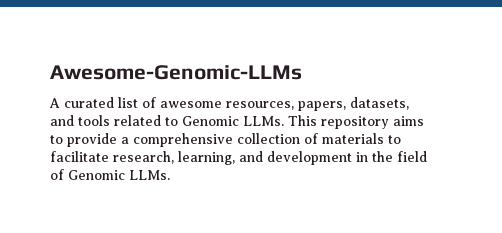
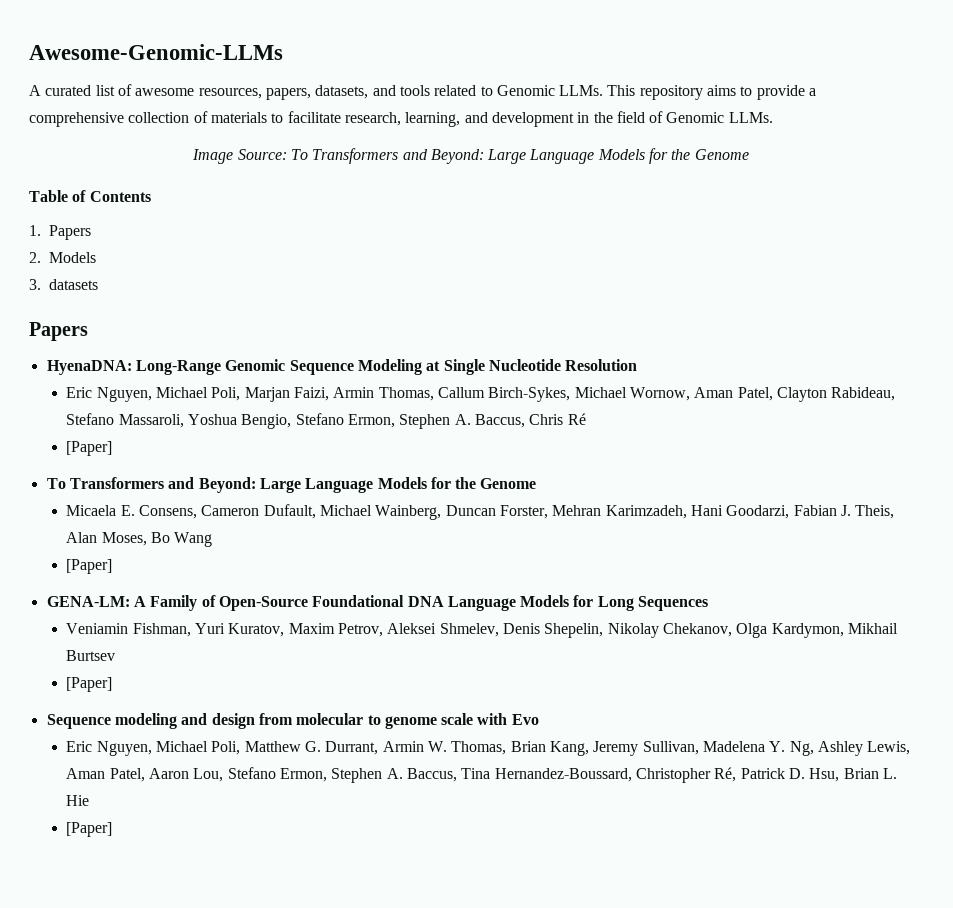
+ Image Source: To Transformers and Beyond: Large Language Models for the Genome
+ Table of Contents
+ 1. Papers
+ 2. Models
+ 3. datasets
+ Papers
+ HyenaDNA: Long-Range Genomic Sequence Modeling at Single Nucleotide Resolution
+ Eric Nguyen, Michael Poli, Marjan Faizi, Armin Thomas, Callum Birch-Sykes, Michael Wornow, Aman Patel, Clayton Rabideau, Stefano Massaroli, Yoshua Bengio, Stefano Ermon, Stephen A. Baccus, Chris Ré
+ [Paper]
+ To Transformers and Beyond: Large Language Models for the Genome
+ Micaela E. Consens, Cameron Dufault, Michael Wainberg, Duncan Forster, Mehran Karimzadeh, Hani Goodarzi, Fabian J. Theis, Alan Moses, Bo Wang
+ [Paper]
+ GENA-LM: A Family of Open-Source Foundational DNA Language Models for Long Sequences
+ Veniamin Fishman, Yuri Kuratov, Maxim Petrov, Aleksei Shmelev, Denis Shepelin, Nikolay Chekanov, Olga Kardymon, Mikhail Burtsev
+ [Paper]
+ Sequence modeling and design from molecular to genome scale with Evo
+ Eric Nguyen, Michael Poli, Matthew G. Durrant, Armin W. Thomas, Brian Kang, Jeremy Sullivan, Madelena Y. Ng, Ashley Lewis, Aman Patel, Aaron Lou, Stefano Ermon, Stephen A. Baccus, Tina Hernandez-Boussard, Christopher Ré, Patrick D. Hsu, Brian L. Hie
+ [Paper]

